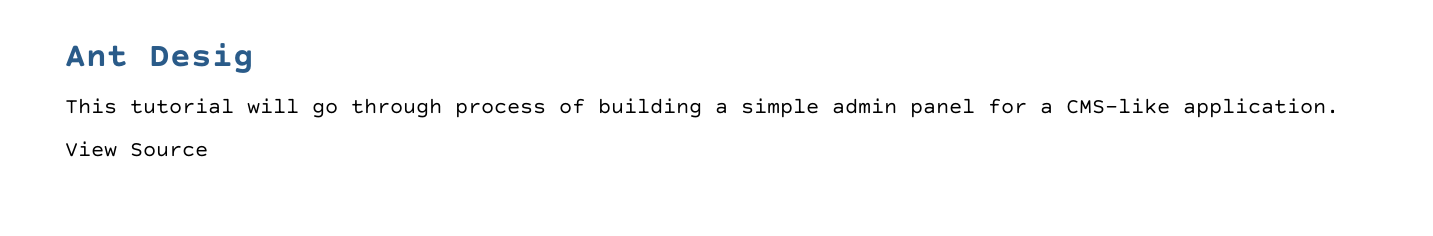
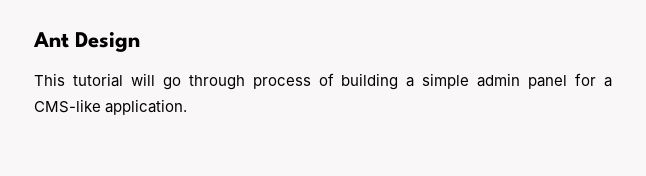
- Ant Desig
+ Ant Design
- View Source

